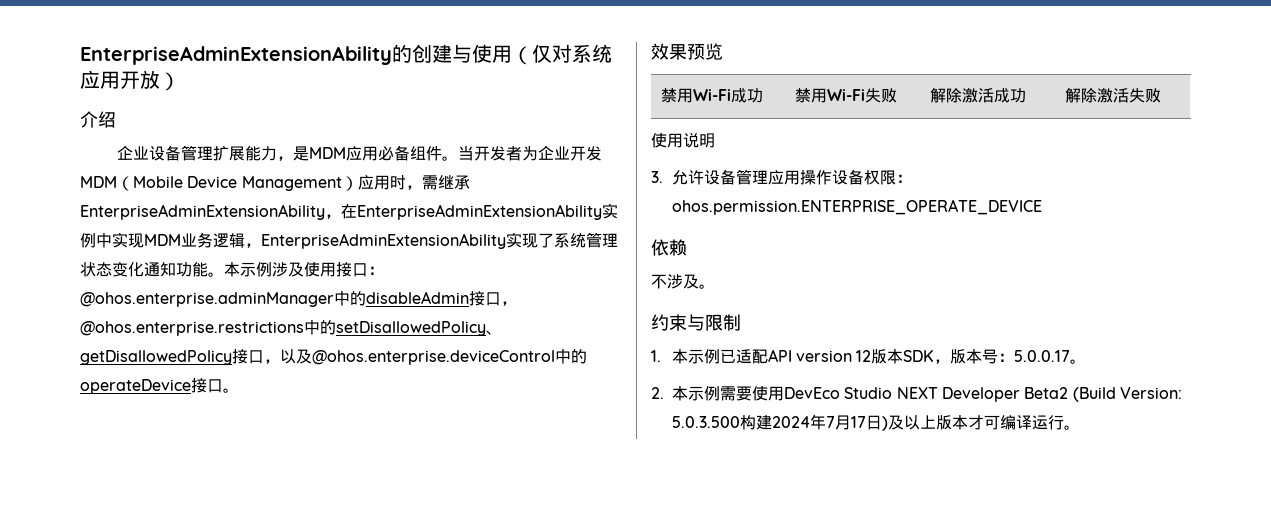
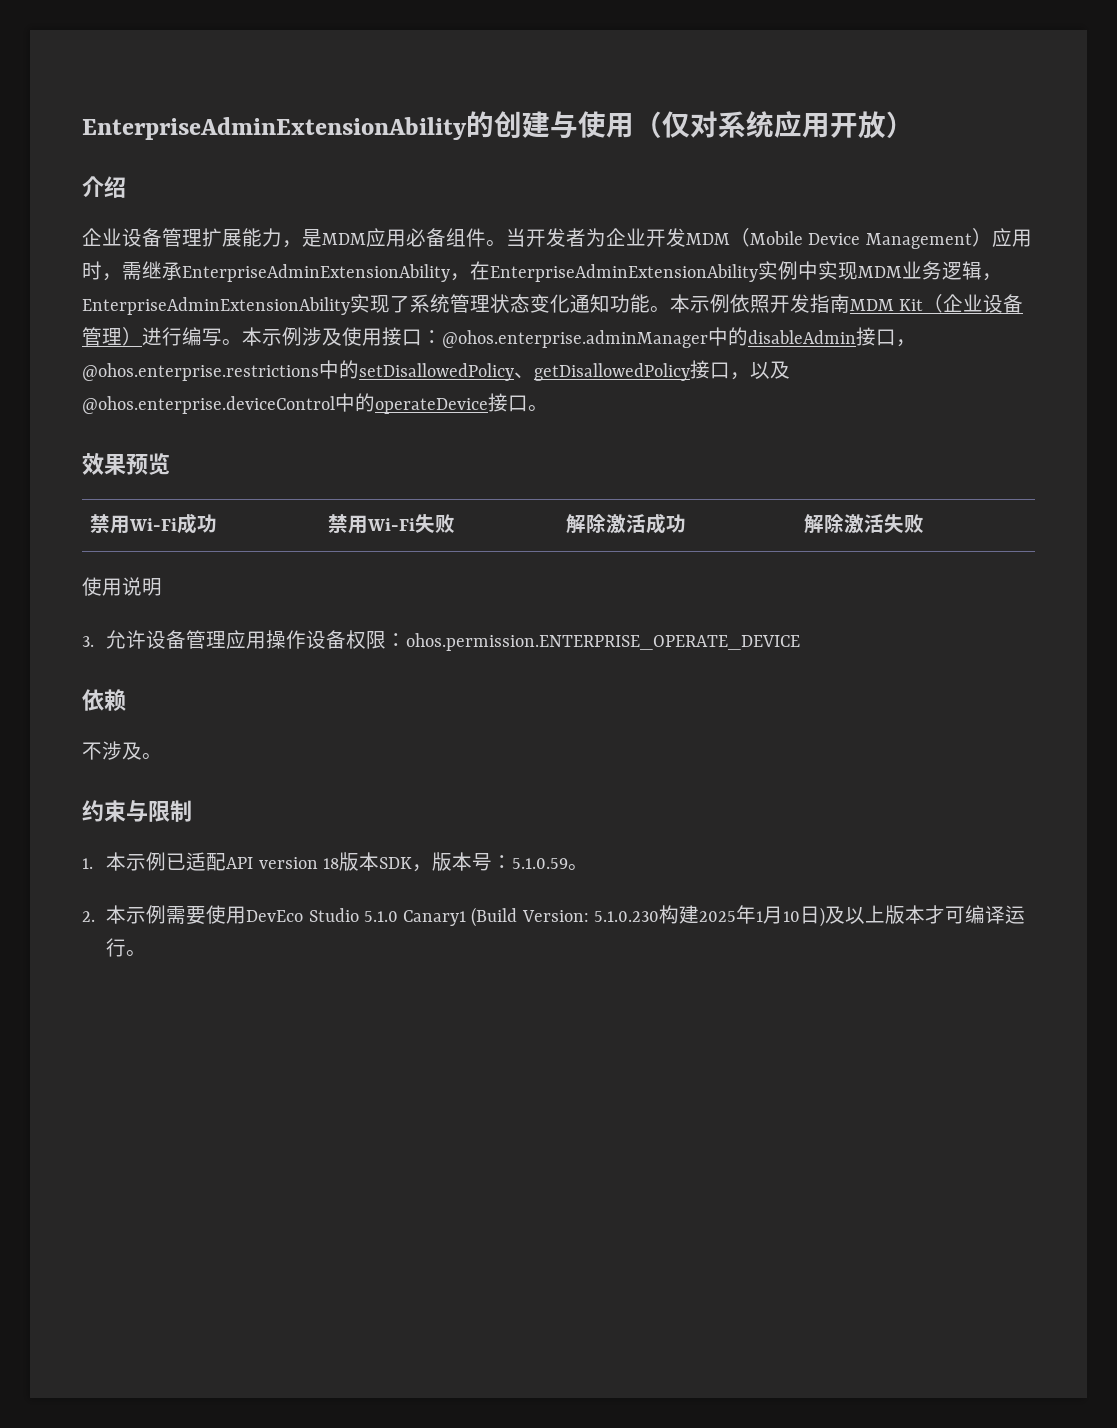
- 本示例涉及使用接口：@ohos.enterprise.adminManager中的disableAdmin接口，@ohos.enterprise.restrictions中的setDisallowedPolicy、getDisallowedPolicy接口，以及@ohos.enterprise.deviceControl中的operateDevice接口。
+ 本示例依照开发指南MDM Kit（企业设备管理）进行编写。本示例涉及使用接口：@ohos.enterprise.adminManager中的disableAdmin接口，@ohos.enterprise.restrictions中的setDisallowedPolicy、getDisallowedPolicy接口，以及@ohos.enterprise.deviceControl中的operateDevice接口。
- 1.本示例已适配API version 12版本SDK，版本号：5.0.0.17。
+ 1.本示例已适配API version 18版本SDK，版本号：5.1.0.59。
- 2.本示例需要使用DevEco Studio NEXT Developer Beta2 (Build Version: 5.0.3.500构建2024年7月17日)及以上版本才可编译运行。
+ 2.本示例需要使用DevEco Studio 5.1.0 Canary1 (Build Version: 5.1.0.230构建2025年1月10日)及以上版本才可编译运行。

